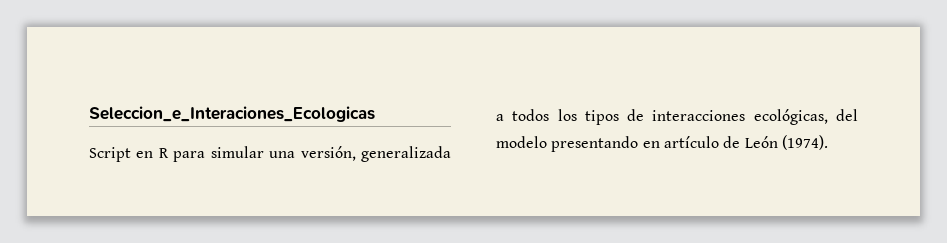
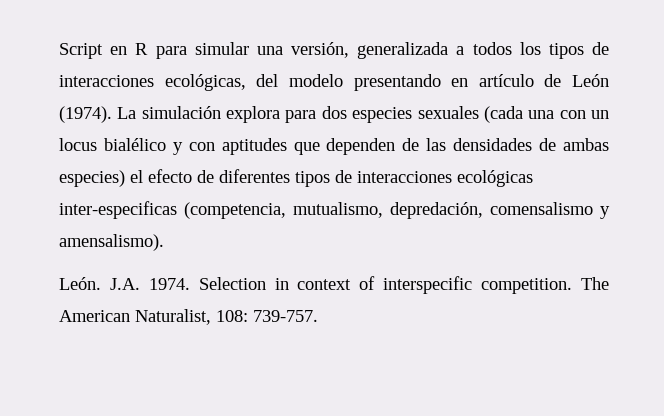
- Seleccion_e_Interaciones_Ecologicas
+ La simulación explora para dos especies sexuales (cada una con un locus bialélico y con aptitudes que dependen de las densidades de ambas especies) el efecto de diferentes tipos de interacciones ecológicas inter-especificas (competencia, mutualismo, depredación, comensalismo y amensalismo).
+ León. J.A. 1974. Selection in context of interspecific competition. The American Naturalist, 108: 739-757.

